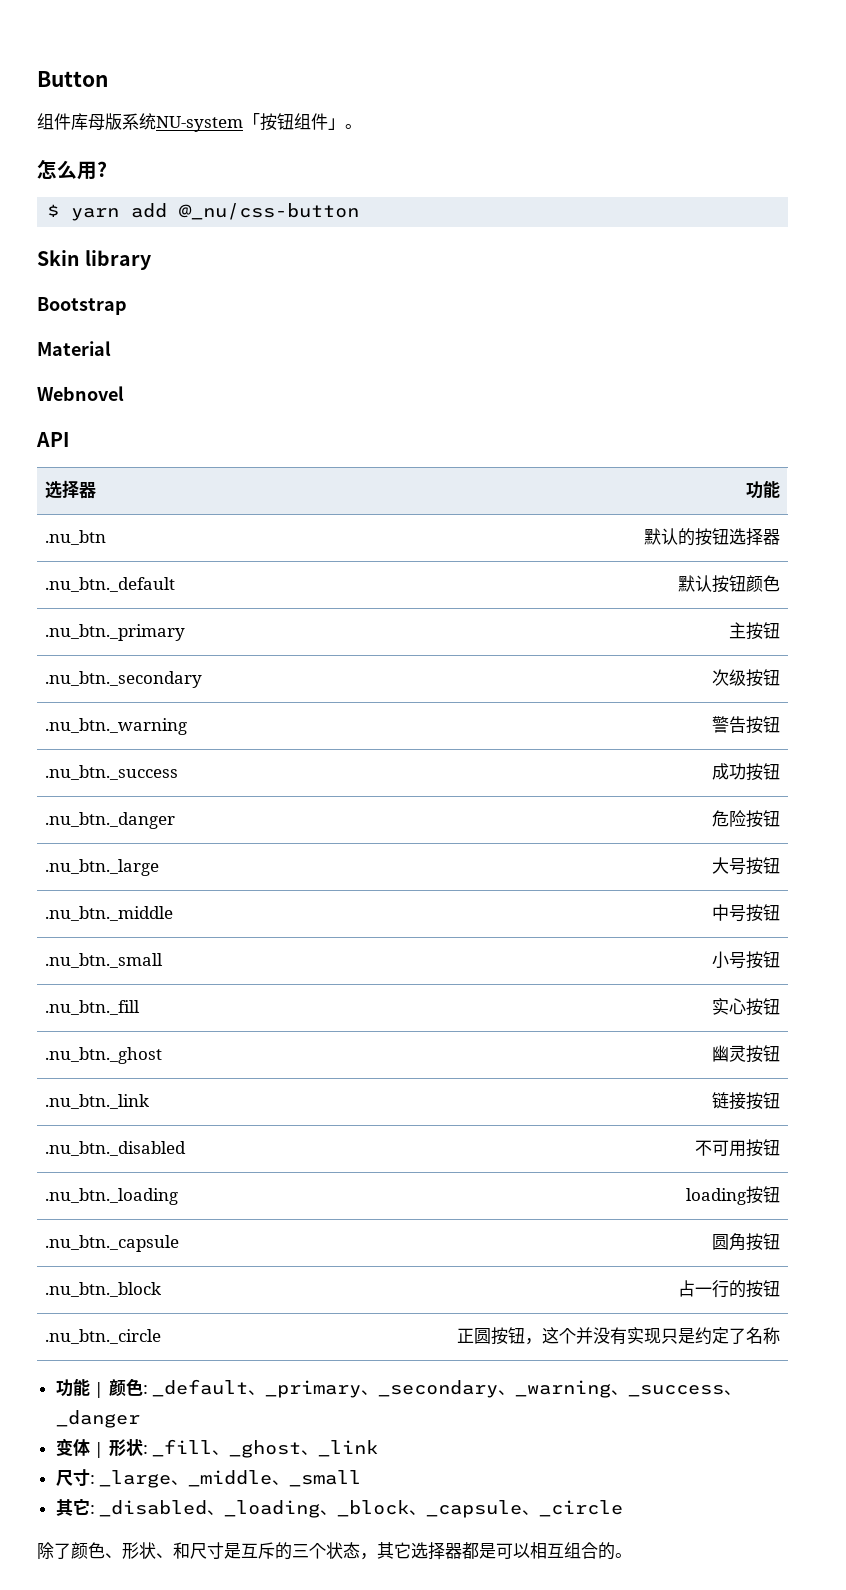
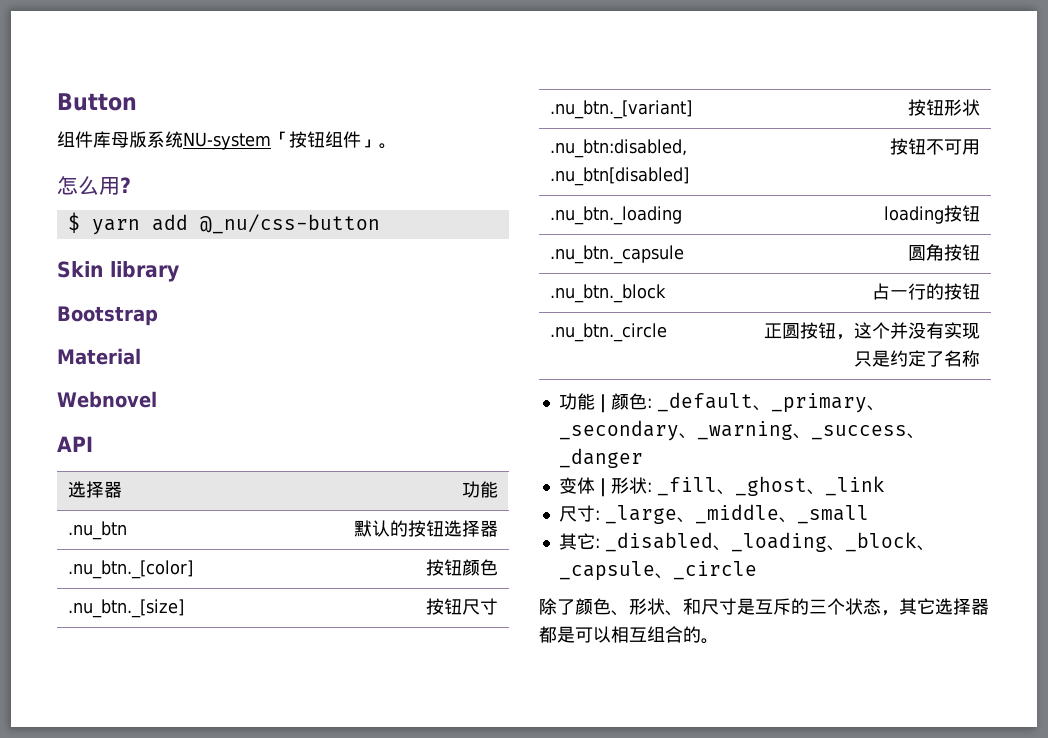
- .nu_btn._default | 默认按钮颜色
+ .nu_btn._[color] | 按钮颜色
- .nu_btn._primary | 主按钮
- .nu_btn._secondary | 次级按钮
- .nu_btn._warning | 警告按钮
- .nu_btn._success | 成功按钮
- .nu_btn._danger | 危险按钮
- .nu_btn._large | 大号按钮
- .nu_btn._middle | 中号按钮
- .nu_btn._small | 小号按钮
- .nu_btn._fill | 实心按钮
- .nu_btn._ghost | 幽灵按钮
- .nu_btn._link | 链接按钮
- .nu_btn._disabled | 不可用按钮
+ .nu_btn._[size] | 按钮尺寸
+ .nu_btn._[variant] | 按钮形状
+ .nu_btn:disabled, .nu_btn[disabled] | 按钮不可用

